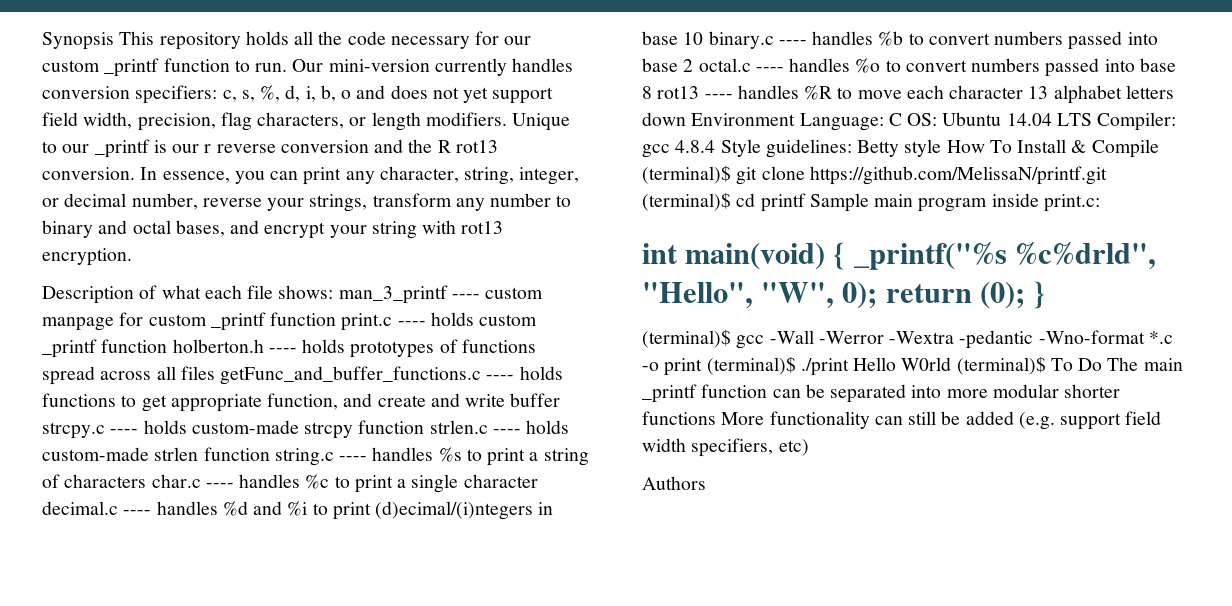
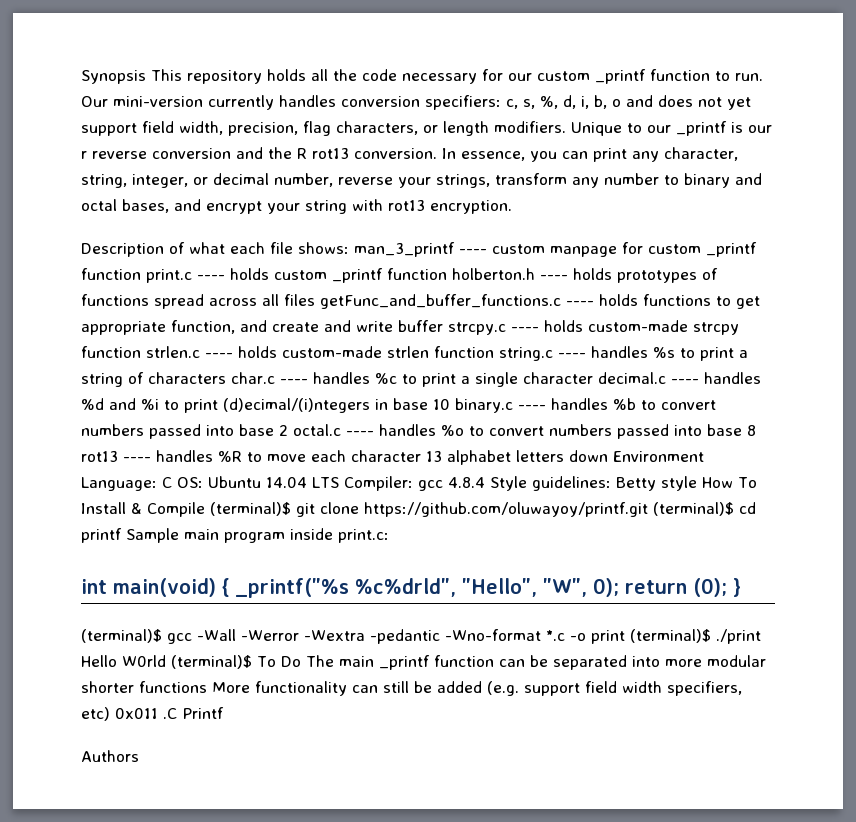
- Betty style How To Install & Compile (terminal)$ git clone https://github.com/MelissaN/printf.git (terminal)$ cd printf Sample main program inside print.c:
+ Betty style How To Install & Compile (terminal)$ git clone https://github.com/oluwayoy/printf.git (terminal)$ cd printf Sample main program inside print.c:
- (terminal)$ gcc -Wall -Werror -Wextra -pedantic -Wno-format *.c -o print (terminal)$ ./print Hello W0rld (terminal)$ To Do The main _printf function can be separated into more modular shorter functions More functionality can still be added (e.g. support field width specifiers, etc)
+ (terminal)$ gcc -Wall -Werror -Wextra -pedantic -Wno-format *.c -o print (terminal)$ ./print Hello W0rld (terminal)$ To Do The main _printf function can be separated into more modular shorter functions More functionality can still be added (e.g. support field width specifiers, etc) 0x011 .C Printf

